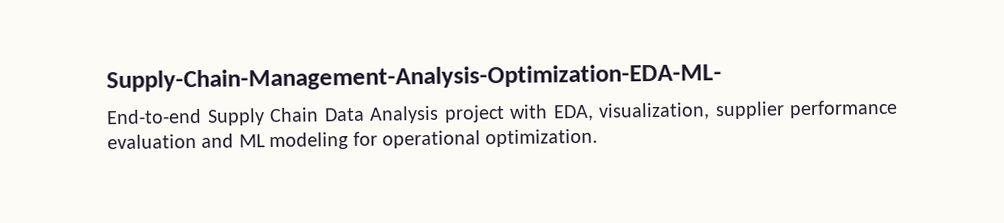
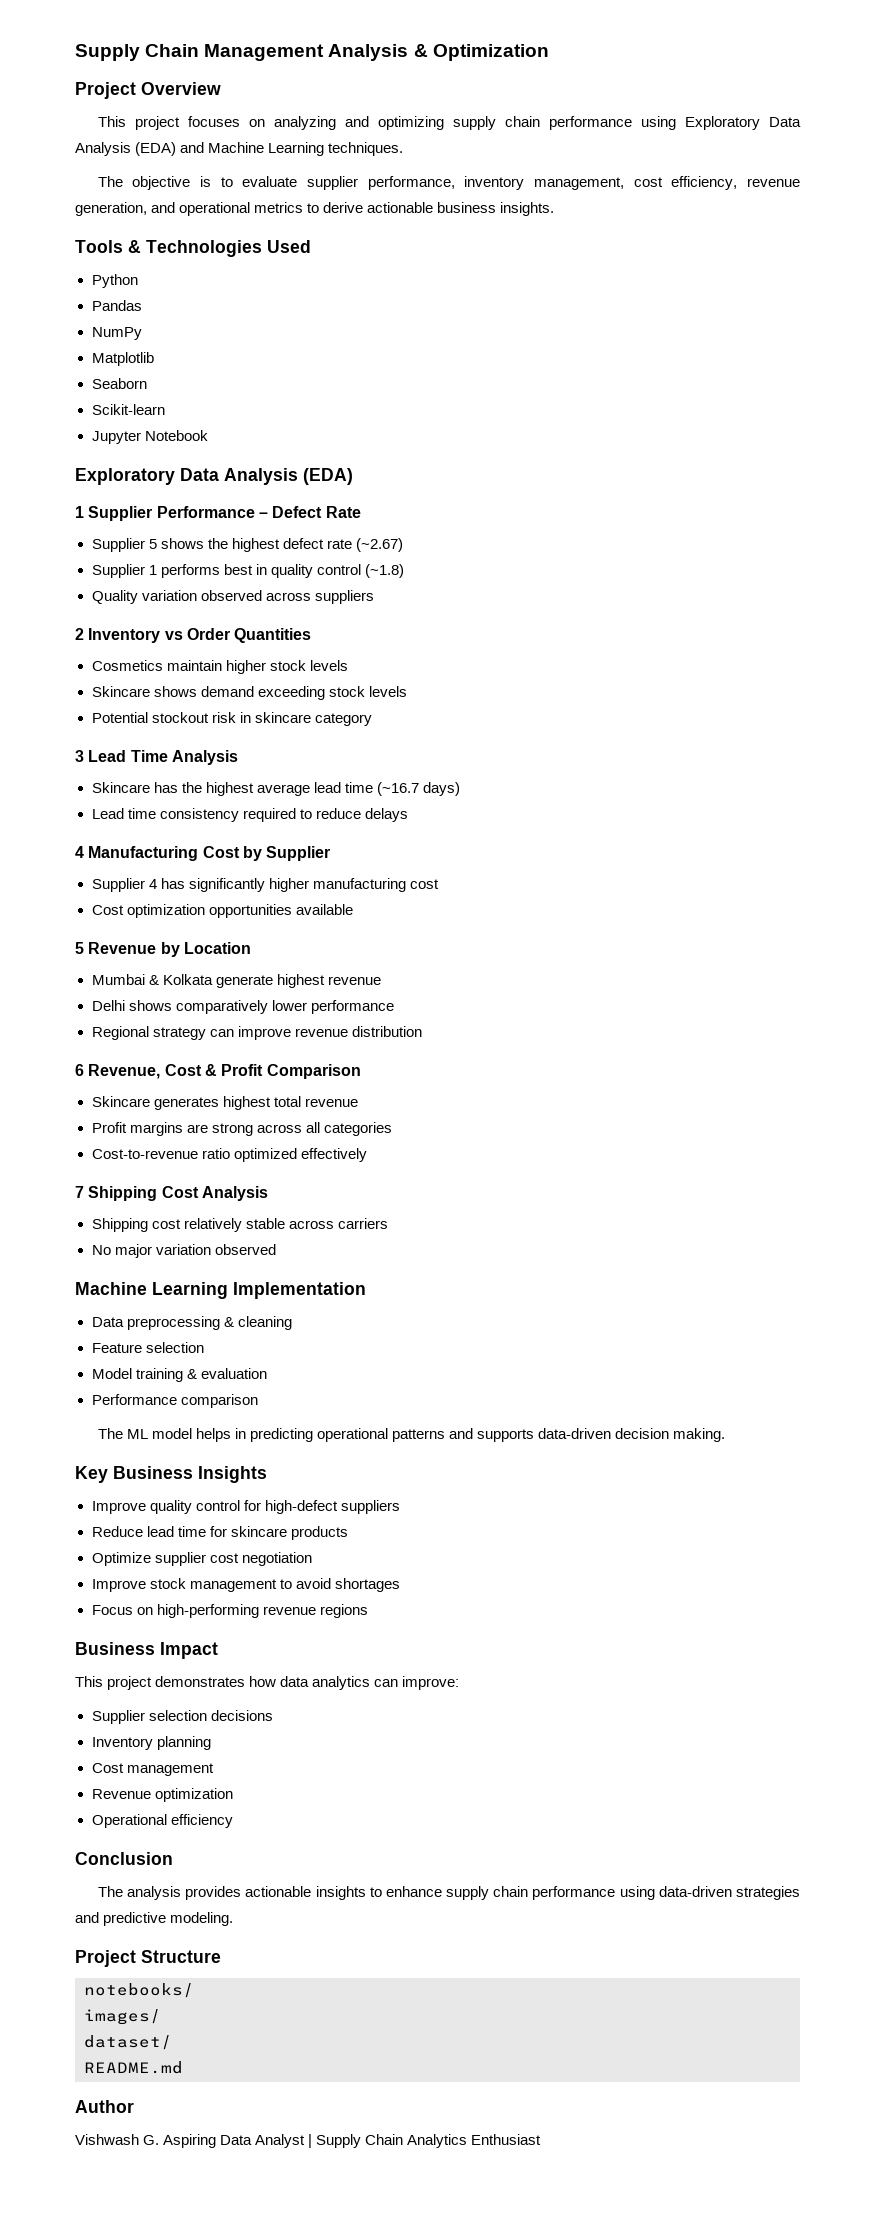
- Supply-Chain-Management-Analysis-Optimization-EDA-ML-
- End-to-end Supply Chain Data Analysis project with EDA, visualization, supplier performance evaluation and ML modeling for operational optimization.
+ Supply Chain Management Analysis & Optimization
+ Project Overview
+ This project focuses on analyzing and optimizing supply chain performance using Exploratory Data Analysis (EDA) and Machine Learning techniques.
+ The objective is to evaluate supplier performance, inventory management, cost efficiency, revenue generation, and operational metrics to derive actionable business insights.
+ Tools & Technologies Used
+ Python
+ Pandas
+ NumPy
+ Matplotlib
+ Seaborn
+ Scikit-learn
+ Jupyter Notebook
+ Exploratory Data Analysis (EDA)
+ 1 Supplier Performance – Defect Rate
+ Supplier 5 shows the highest defect rate (~2.67)
+ Supplier 1 performs best in quality control (~1.8)
+ Quality variation observed across suppliers
+ 2 Inventory vs Order Quantities
+ Cosmetics maintain higher stock levels
+ Skincare shows demand exceeding stock levels
+ Potential stockout risk in skincare category
+ 3 Lead Time Analysis
+ Skincare has the highest average lead time (~16.7 days)
+ Lead time consistency required to reduce delays
+ 4 Manufacturing Cost by Supplier
+ Supplier 4 has significantly higher manufacturing cost
+ Cost optimization opportunities available
+ 5 Revenue by Location
+ Mumbai & Kolkata generate highest revenue
+ Delhi shows comparatively lower performance
+ Regional strategy can improve revenue distribution
+ 6 Revenue, Cost & Profit Comparison
+ Skincare generates highest total revenue
+ Profit margins are strong across all categories
+ Cost-to-revenue ratio optimized effectively
+ 7 Shipping Cost Analysis
+ Shipping cost relatively stable across carriers
+ No major variation observed
+ Machine Learning Implementation
+ Data preprocessing & cleaning
+ Feature selection
+ Model training & evaluation
+ Performance comparison
+ The ML model helps in predicting operational patterns and supports data-driven decision making.
+ Key Business Insights
+ Improve quality control for high-defect suppliers
+ Reduce lead time for skincare products
+ Optimize supplier cost negotiation
+ Improve stock management to avoid shortages
+ Focus on high-performing revenue regions
+ Business Impact
+ This project demonstrates how data analytics can improve:
+ Supplier selection decisions
+ Inventory planning
+ Cost management
+ Revenue optimization
+ Operational efficiency
+ Conclusion
+ The analysis provides actionable insights to enhance supply chain performance using data-driven strategies and predictive modeling.
+ Project Structure
+ notebooks/
+ images/
+ dataset/
+ README.md
+ Author
+ Vishwash G. Aspiring Data Analyst | Supply Chain Analytics Enthusiast

